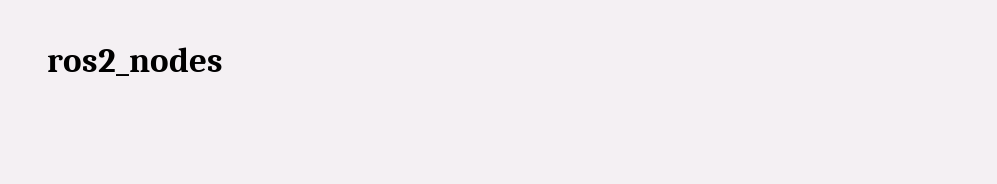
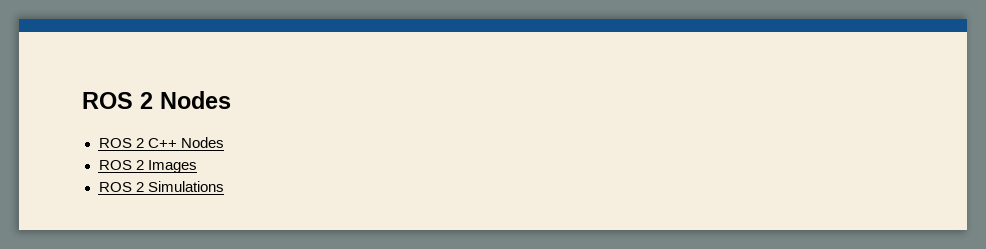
- ros2_nodes
+ ROS 2 Nodes
+ ROS 2 C++ Nodes
+ ROS 2 Images
+ ROS 2 Simulations

